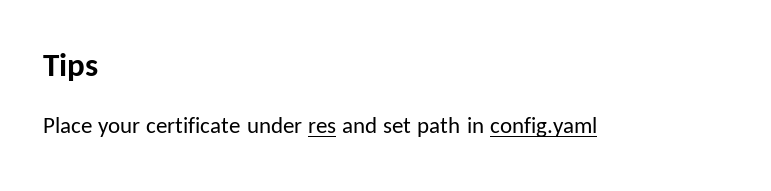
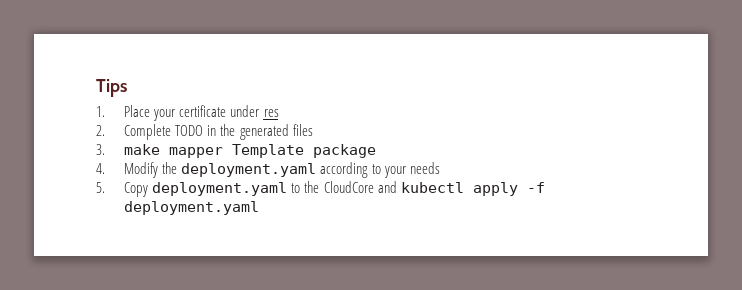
- Place your certificate under res and set path in config.yaml
+ 1. Place your certificate under res
+ 2. Complete TODO in the generated files
+ 3. make mapper Template package
+ 4. Modify the deployment.yaml according to your needs
+ 5. Copy deployment.yaml to the CloudCore and kubectl apply -f deployment.yaml

